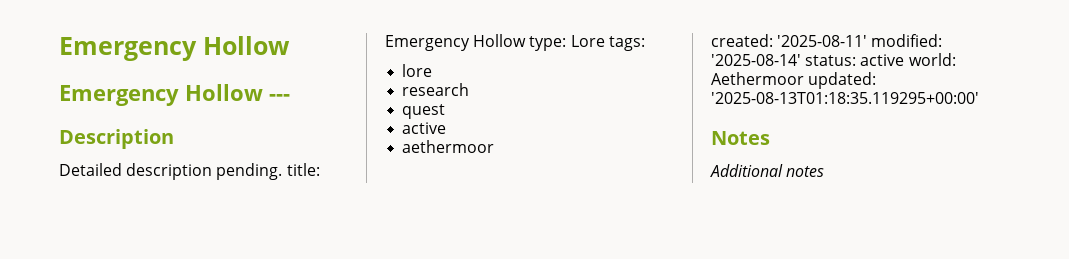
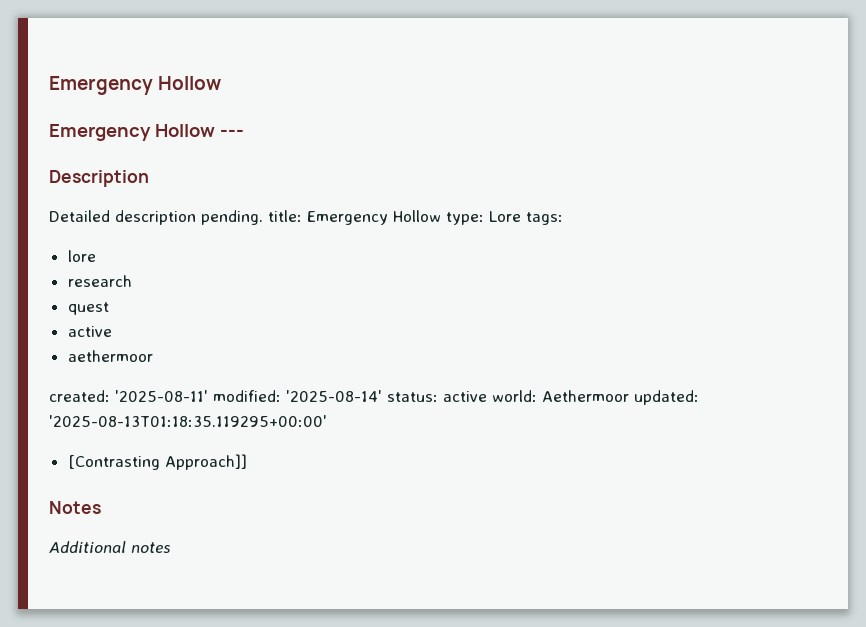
+ [Contrasting Approach]]

